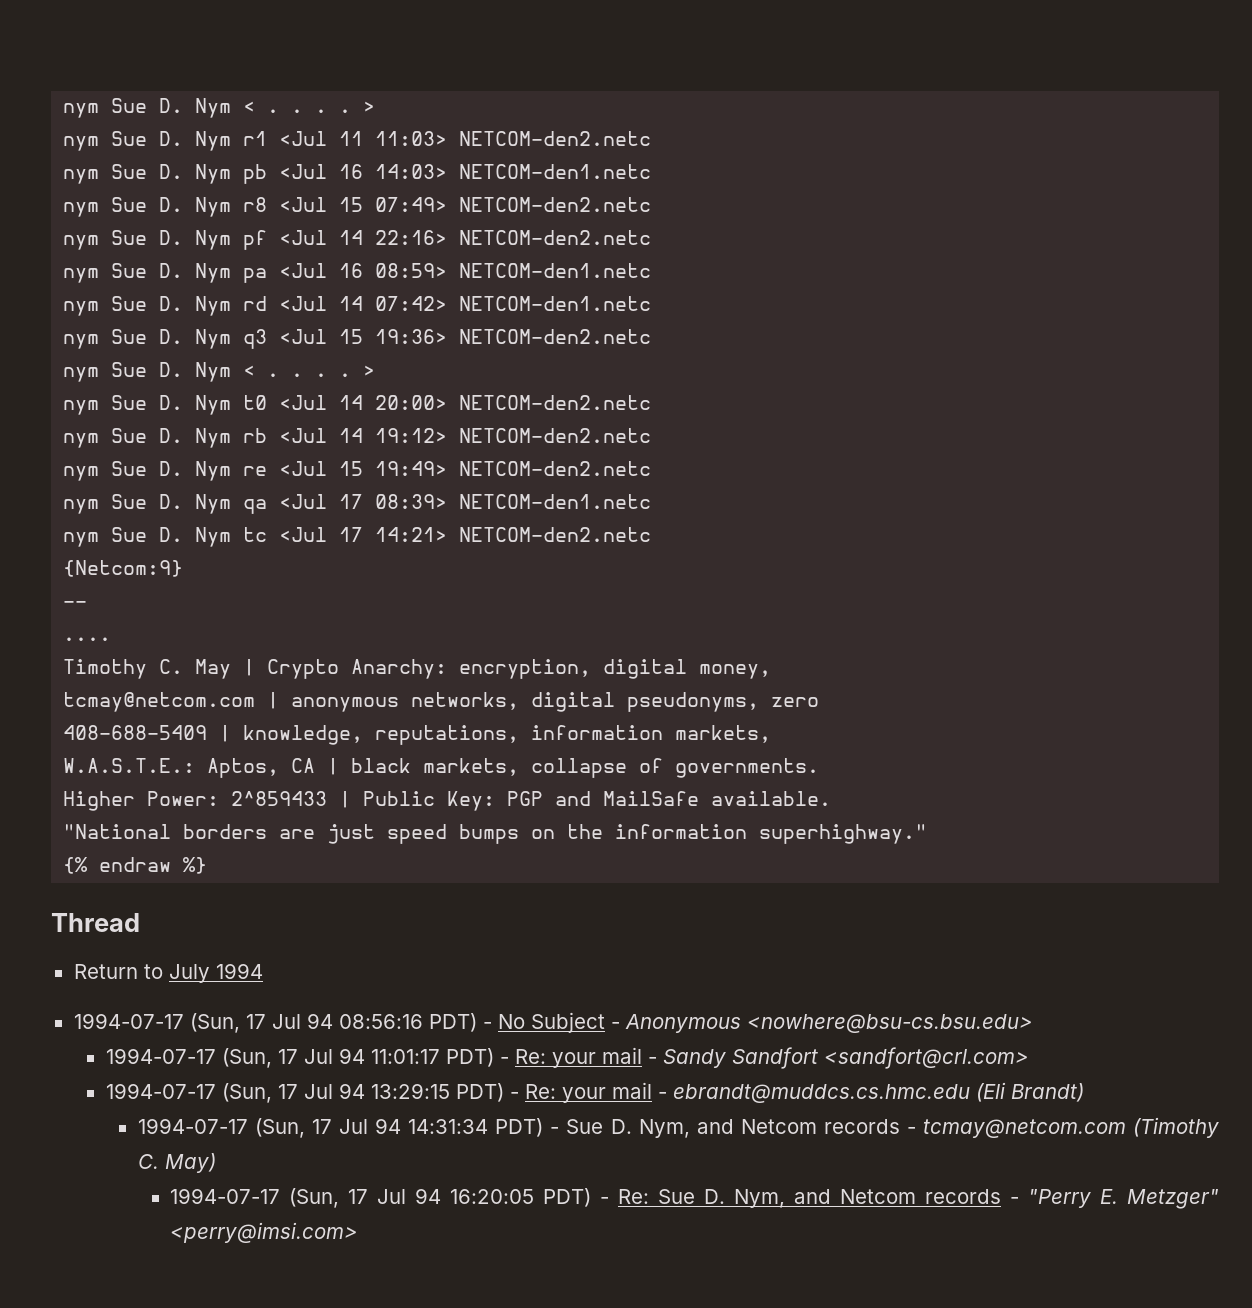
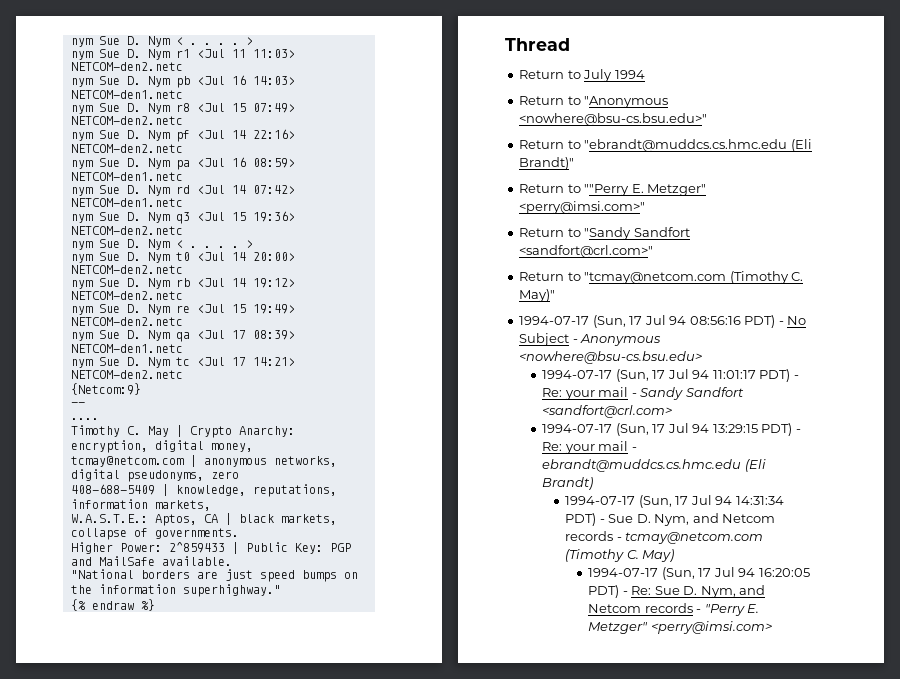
+ Return to "Anonymous <nowhere@bsu-cs.bsu.edu>"
+ Return to "ebrandt@muddcs.cs.hmc.edu (Eli Brandt)"
+ Return to ""Perry E. Metzger" <perry@imsi.com>"
+ Return to "Sandy Sandfort <sandfort@crl.com>"
+ Return to "tcmay@netcom.com (Timothy C. May)"

